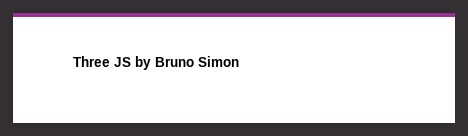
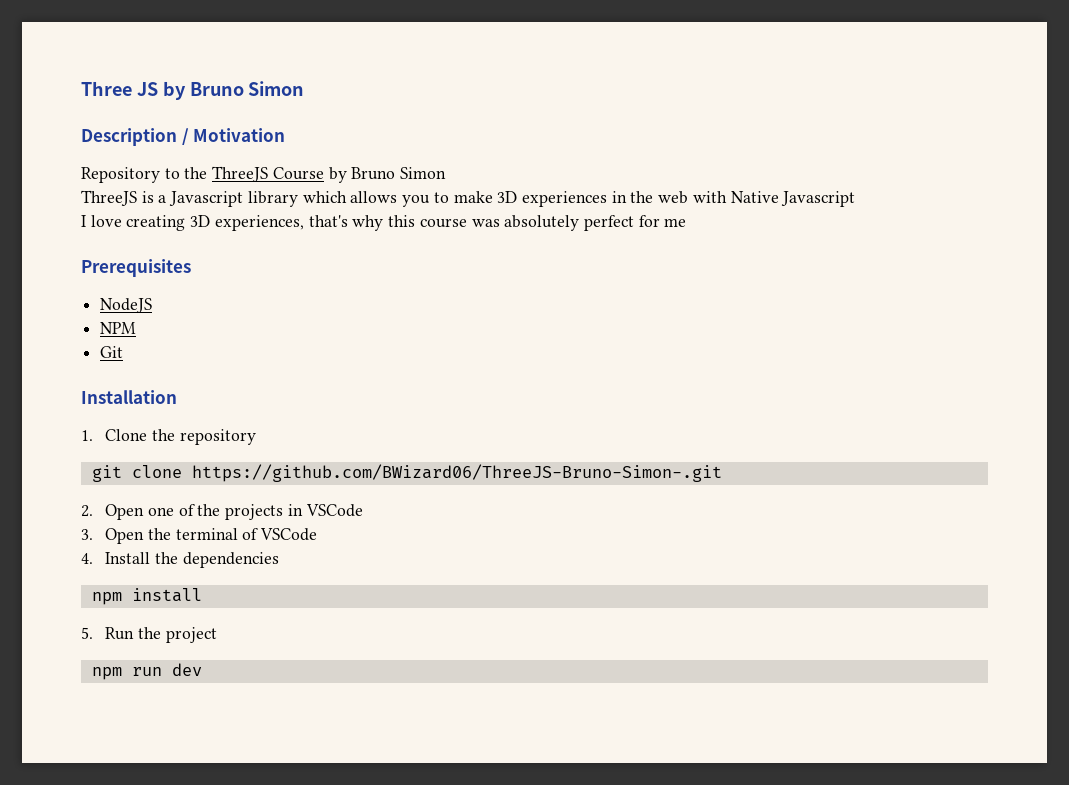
+ Description / Motivation
+ Repository to the ThreeJS Course by Bruno Simon
+ ThreeJS is a Javascript library which allows you to make 3D experiences in the web with Native Javascript
+ I love creating 3D experiences, that's why this course was absolutely perfect for me
+ Prerequisites
+ NodeJS
+ NPM
+ Git
+ Installation
+ 1. Clone the repository
+ git clone https://github.com/BWizard06/ThreeJS-Bruno-Simon-.git
+ 2. Open one of the projects in VSCode
+ 3. Open the terminal of VSCode
+ 4. Install the dependencies
+ npm install
+ 5. Run the project
+ npm run dev

